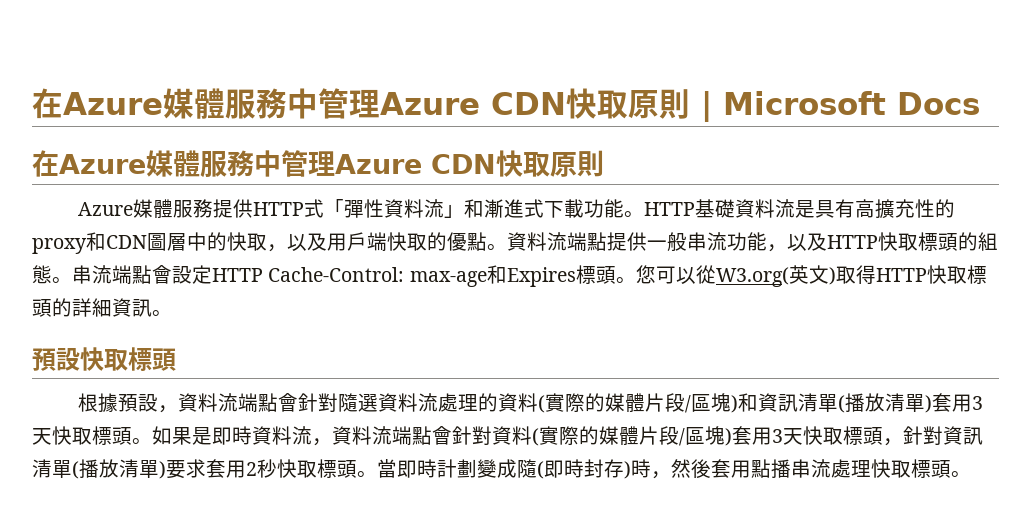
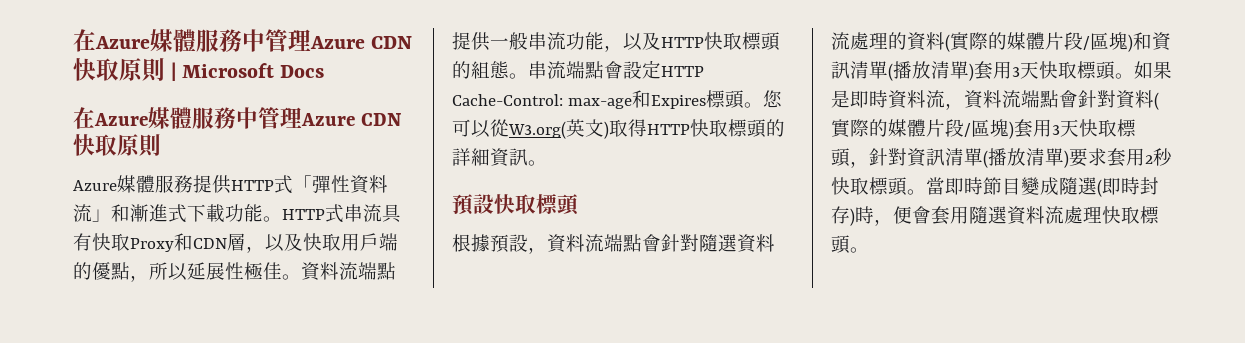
- HTTP基礎資料流是具有高擴充性的proxy和CDN圖層中的快取，以及用戶端快取的優點。
+ HTTP式串流具有快取Proxy和CDN層，以及快取用戶端的優點，所以延展性極佳。
- 當即時計劃變成隨(即時封存)時，然後套用點播串流處理快取標頭。
+ 當即時節目變成隨選(即時封存)時，便會套用隨選資料流處理快取標頭。

